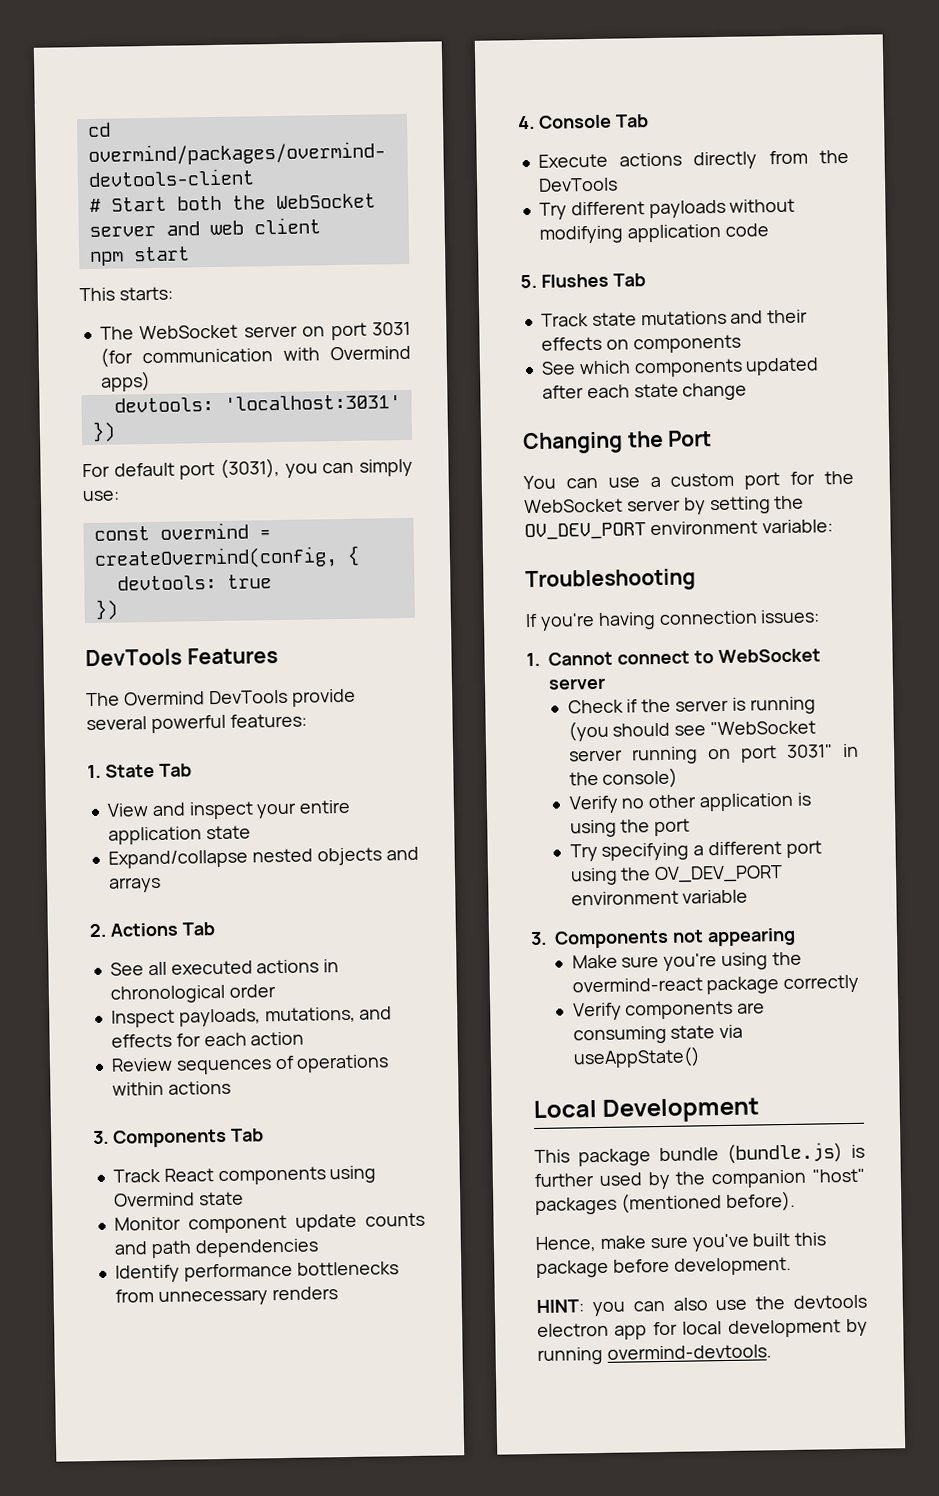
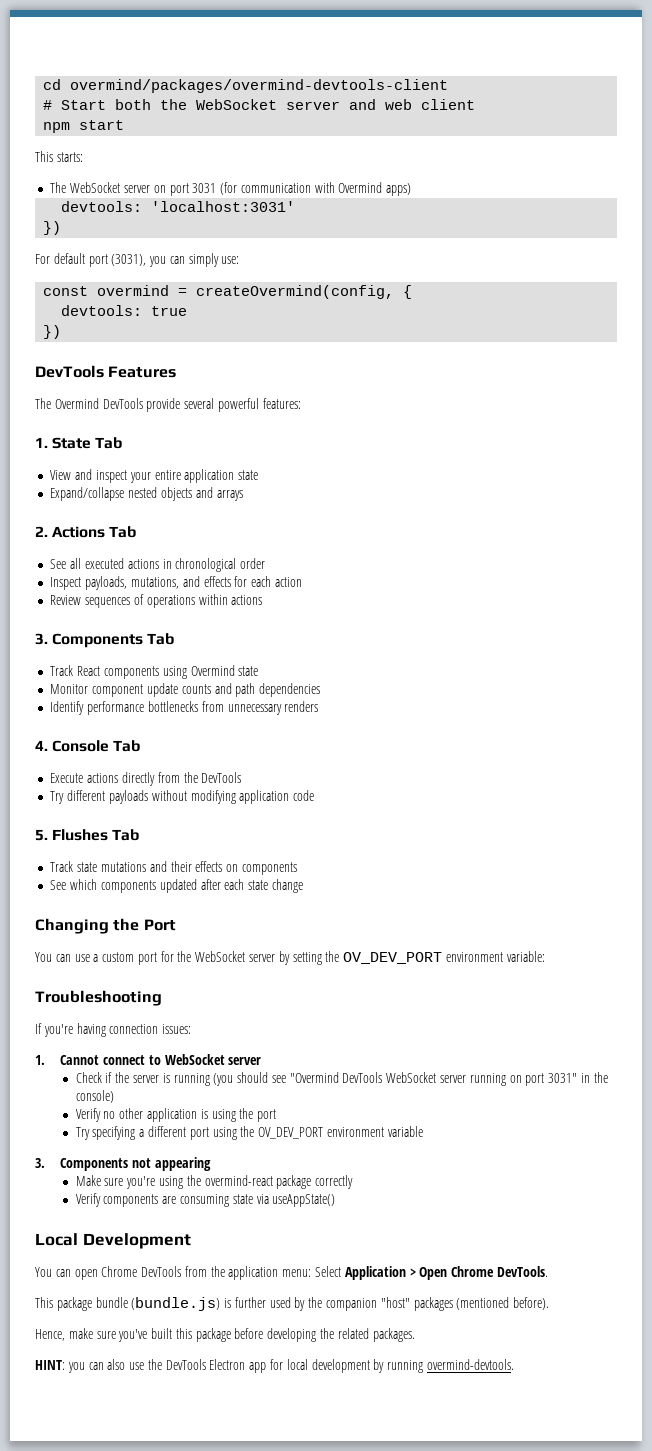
- Check if the server is running (you should see "WebSocket server running on port 3031" in the console)
+ Check if the server is running (you should see "Overmind DevTools WebSocket server running on port 3031" in the console)
+ You can open Chrome DevTools from the application menu: Select Application > Open Chrome DevTools.
- Hence, make sure you've built this package before development.
+ Hence, make sure you've built this package before developing the related packages.
- HINT: you can also use the devtools electron app for local development by running overmind-devtools.
+ HINT: you can also use the DevTools Electron app for local development by running overmind-devtools.

